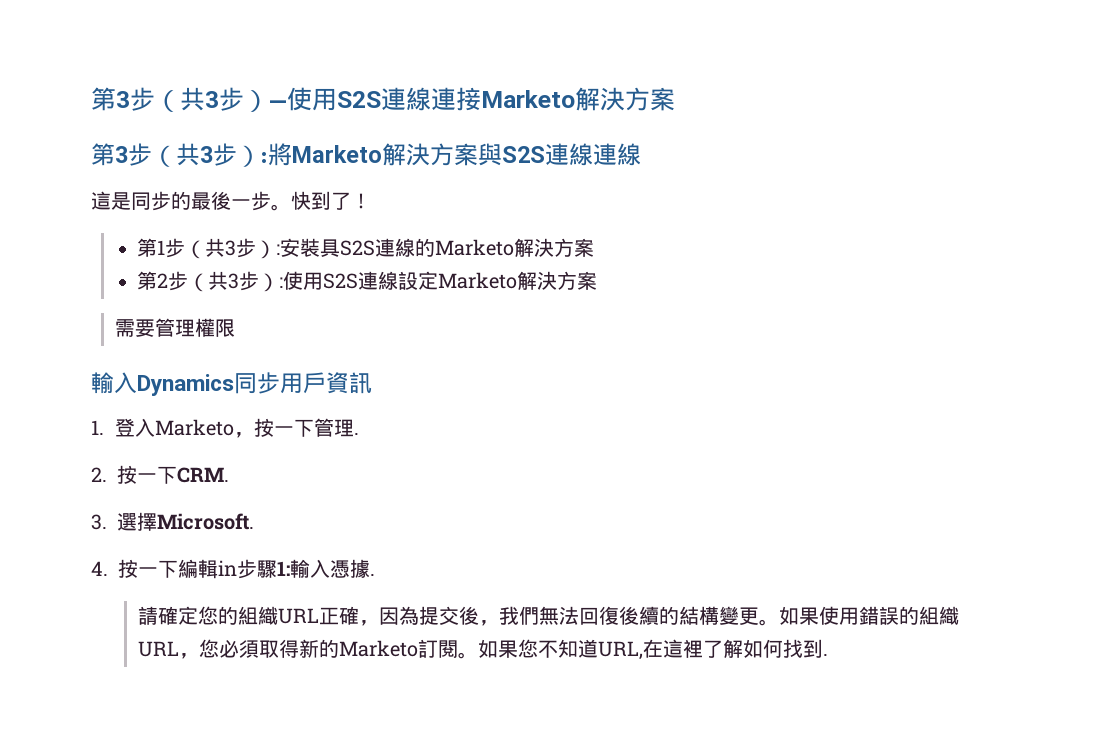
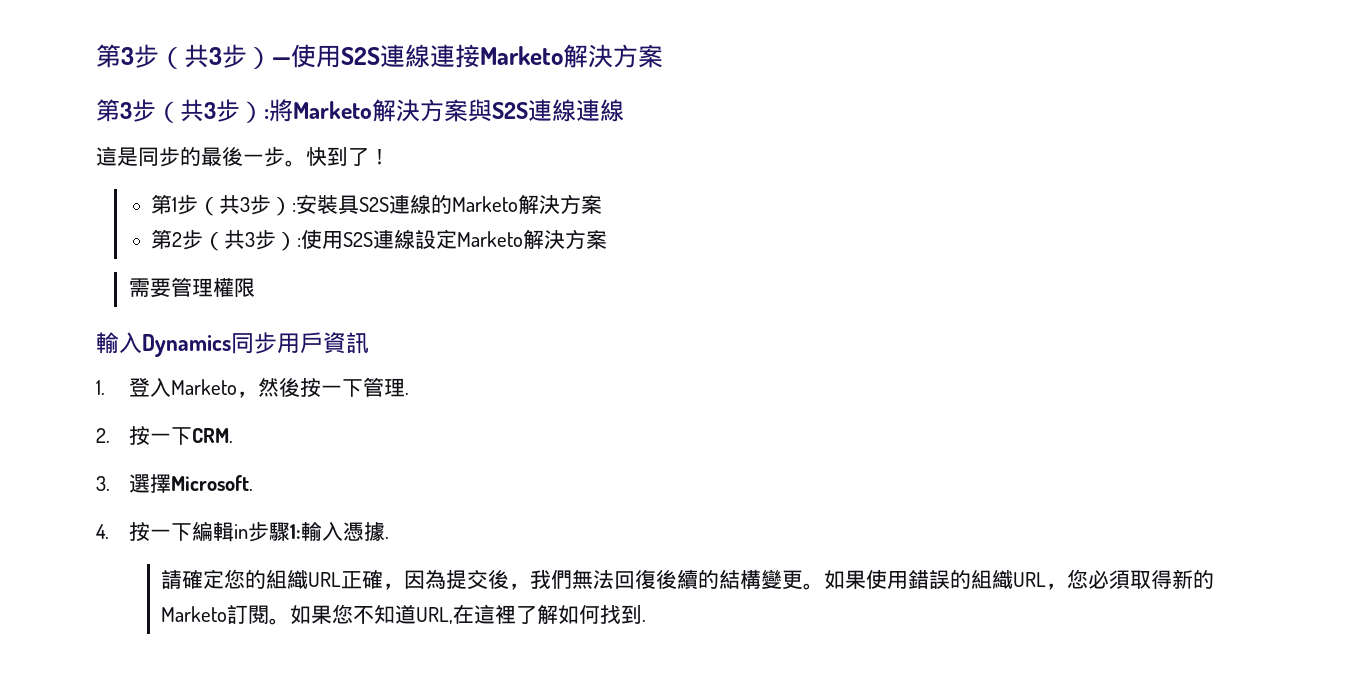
- 1.登入Marketo，按一下管理.
+ 1.登入Marketo，然後按一下管理.

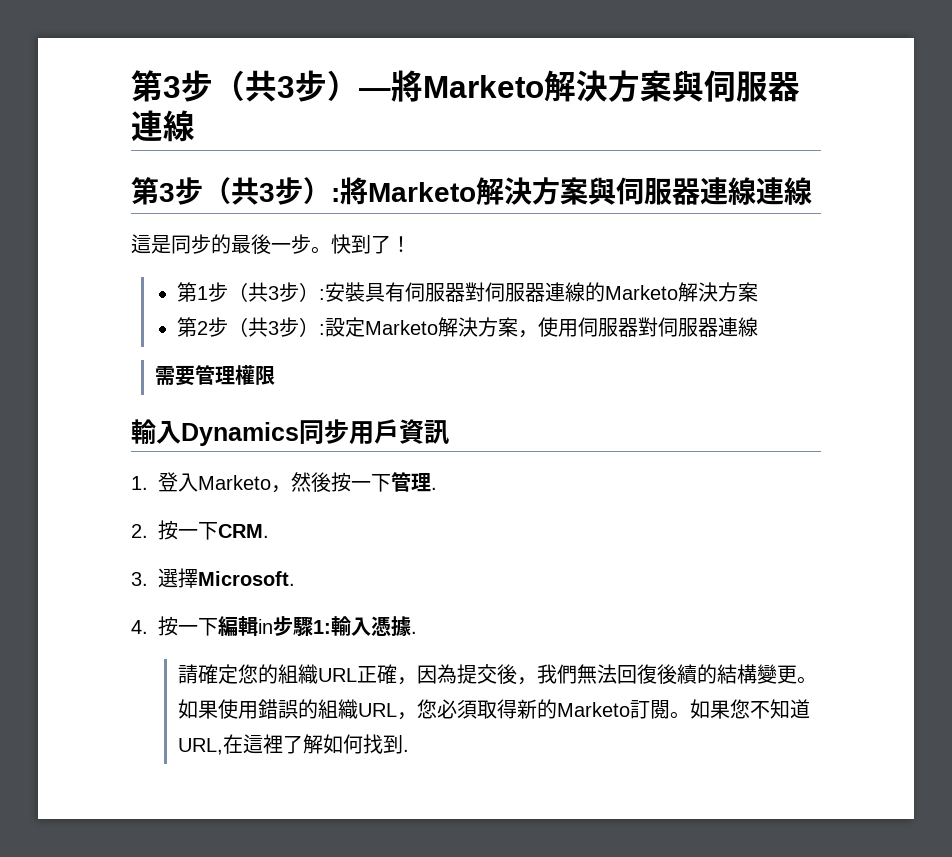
- 第3步（共3步）—使用S2S連線連接Marketo解決方案
+ 第3步（共3步）—將Marketo解決方案與伺服器連線
- 第3步（共3步）:將Marketo解決方案與S2S連線連線
+ 第3步（共3步）:將Marketo解決方案與伺服器連線連線
- 第1步（共3步）:安裝具S2S連線的Marketo解決方案
+ 第1步（共3步）:安裝具有伺服器對伺服器連線的Marketo解決方案
- 第2步（共3步）:使用S2S連線設定Marketo解決方案
+ 第2步（共3步）:設定Marketo解決方案，使用伺服器對伺服器連線

